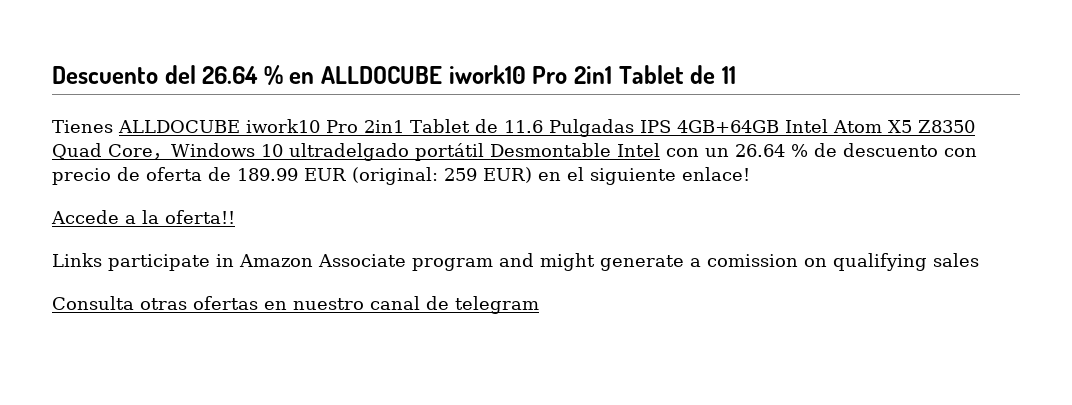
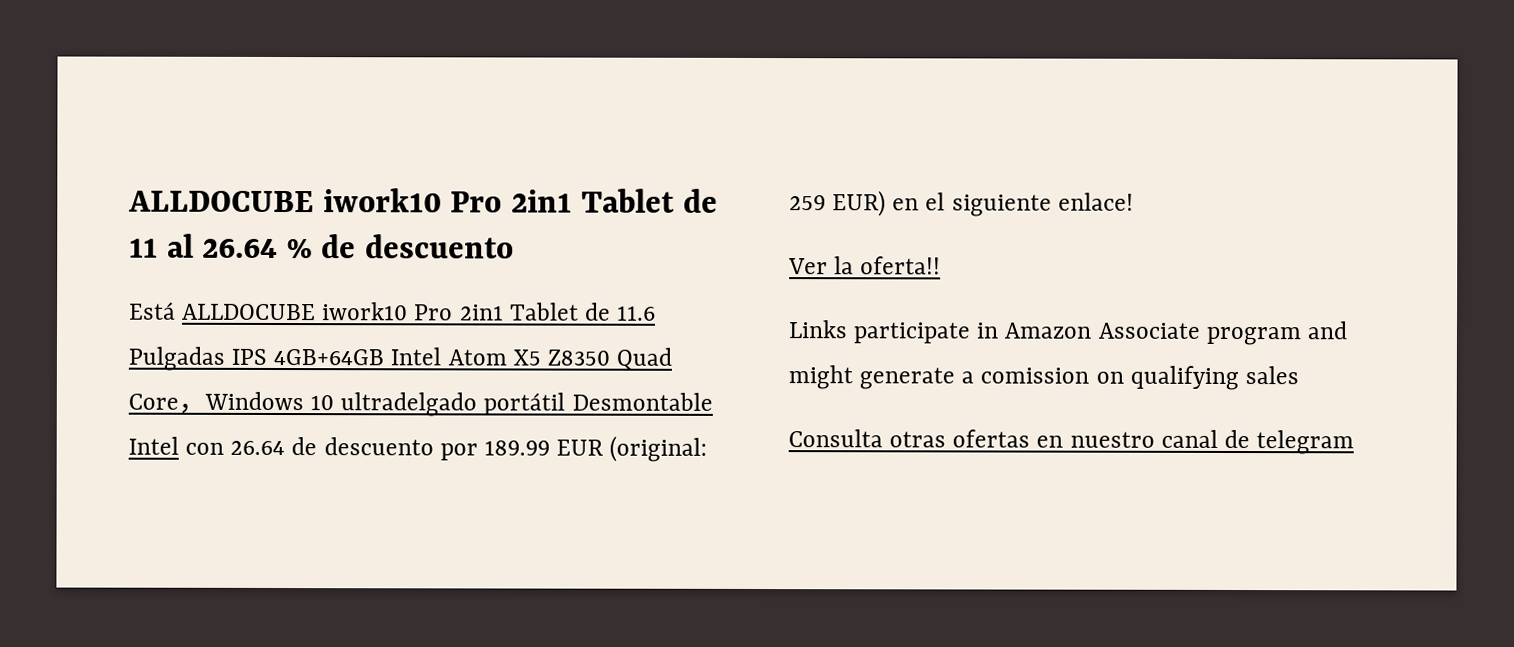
- Descuento del 26.64 % en ALLDOCUBE iwork10 Pro 2in1 Tablet de 11
- Tienes ALLDOCUBE iwork10 Pro 2in1 Tablet de 11.6 Pulgadas IPS 4GB+64GB Intel Atom X5 Z8350 Quad Core，Windows 10 ultradelgado portátil Desmontable Intel con un 26.64 % de descuento con precio de oferta de 189.99 EUR (original: 259 EUR) en el siguiente enlace!
+ ALLDOCUBE iwork10 Pro 2in1 Tablet de 11 al 26.64 % de descuento
+ Está ALLDOCUBE iwork10 Pro 2in1 Tablet de 11.6 Pulgadas IPS 4GB+64GB Intel Atom X5 Z8350 Quad Core，Windows 10 ultradelgado portátil Desmontable Intel con 26.64 de descuento por 189.99 EUR (original: 259 EUR) en el siguiente enlace!
- Accede a la oferta!!
+ Ver la oferta!!

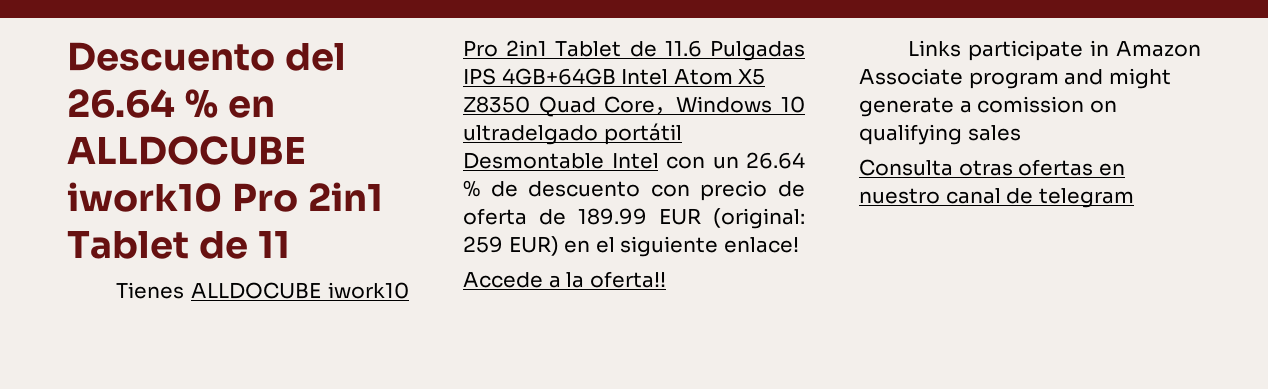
- ALLDOCUBE iwork10 Pro 2in1 Tablet de 11 al 26.64 % de descuento
- Está ALLDOCUBE iwork10 Pro 2in1 Tablet de 11.6 Pulgadas IPS 4GB+64GB Intel Atom X5 Z8350 Quad Core，Windows 10 ultradelgado portátil Desmontable Intel con 26.64 de descuento por 189.99 EUR (original: 259 EUR) en el siguiente enlace!
+ Descuento del 26.64 % en ALLDOCUBE iwork10 Pro 2in1 Tablet de 11
+ Tienes ALLDOCUBE iwork10 Pro 2in1 Tablet de 11.6 Pulgadas IPS 4GB+64GB Intel Atom X5 Z8350 Quad Core，Windows 10 ultradelgado portátil Desmontable Intel con un 26.64 % de descuento con precio de oferta de 189.99 EUR (original: 259 EUR) en el siguiente enlace!
- Ver la oferta!!
+ Accede a la oferta!!

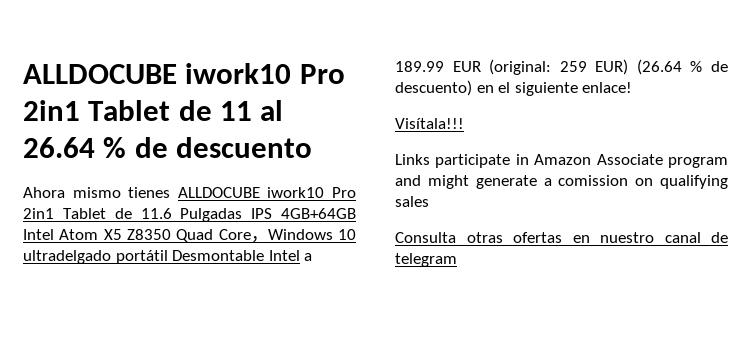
- Descuento del 26.64 % en ALLDOCUBE iwork10 Pro 2in1 Tablet de 11
- Tienes ALLDOCUBE iwork10 Pro 2in1 Tablet de 11.6 Pulgadas IPS 4GB+64GB Intel Atom X5 Z8350 Quad Core，Windows 10 ultradelgado portátil Desmontable Intel con un 26.64 % de descuento con precio de oferta de 189.99 EUR (original: 259 EUR) en el siguiente enlace!
+ ALLDOCUBE iwork10 Pro 2in1 Tablet de 11 al 26.64 % de descuento
+ Ahora mismo tienes ALLDOCUBE iwork10 Pro 2in1 Tablet de 11.6 Pulgadas IPS 4GB+64GB Intel Atom X5 Z8350 Quad Core，Windows 10 ultradelgado portátil Desmontable Intel a 189.99 EUR (original: 259 EUR) (26.64 % de descuento) en el siguiente enlace!
- Accede a la oferta!!
+ Visítala!!!

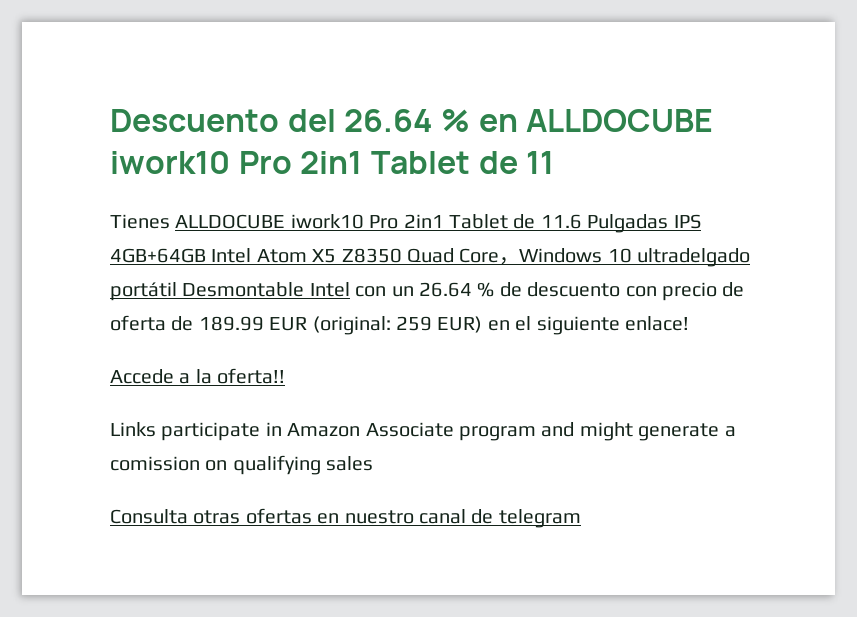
- ALLDOCUBE iwork10 Pro 2in1 Tablet de 11 al 26.64 % de descuento
- Ahora mismo tienes ALLDOCUBE iwork10 Pro 2in1 Tablet de 11.6 Pulgadas IPS 4GB+64GB Intel Atom X5 Z8350 Quad Core，Windows 10 ultradelgado portátil Desmontable Intel a 189.99 EUR (original: 259 EUR) (26.64 % de descuento) en el siguiente enlace!
+ Descuento del 26.64 % en ALLDOCUBE iwork10 Pro 2in1 Tablet de 11
+ Tienes ALLDOCUBE iwork10 Pro 2in1 Tablet de 11.6 Pulgadas IPS 4GB+64GB Intel Atom X5 Z8350 Quad Core，Windows 10 ultradelgado portátil Desmontable Intel con un 26.64 % de descuento con precio de oferta de 189.99 EUR (original: 259 EUR) en el siguiente enlace!
- Visítala!!!
+ Accede a la oferta!!

